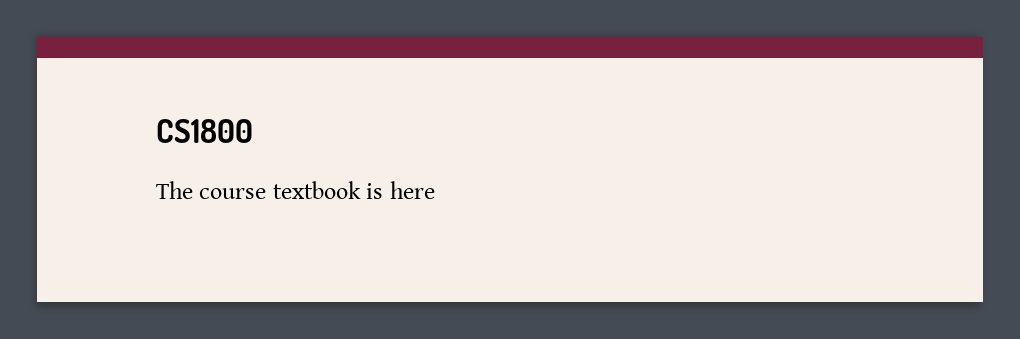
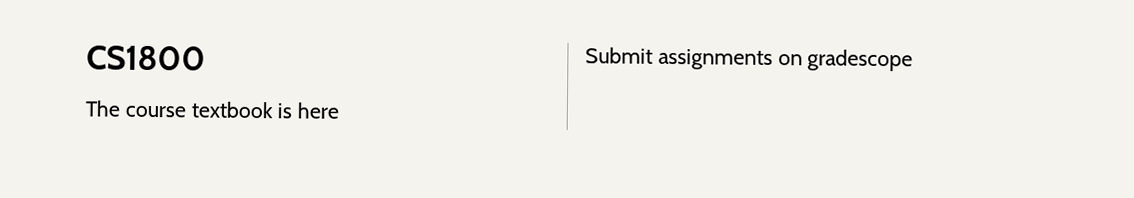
+ Submit assignments on gradescope

